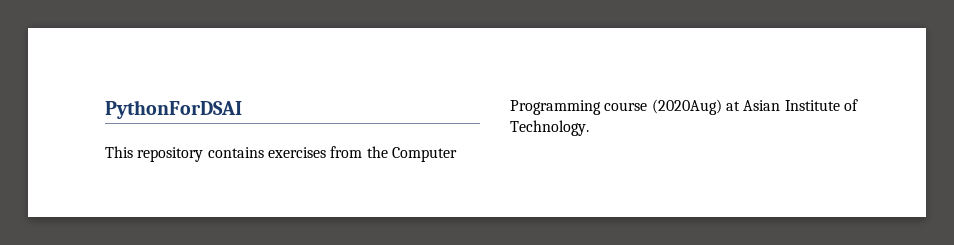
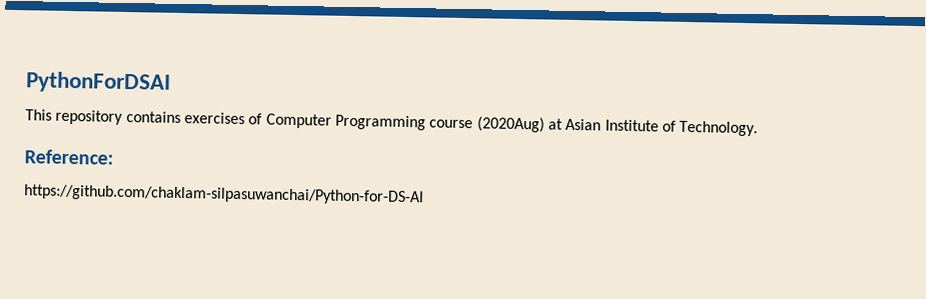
- This repository contains exercises from the Computer Programming course (2020Aug) at Asian Institute of Technology.
+ This repository contains exercises of Computer Programming course (2020Aug) at Asian Institute of Technology.
+ Reference:
+ https://github.com/chaklam-silpasuwanchai/Python-for-DS-AI

